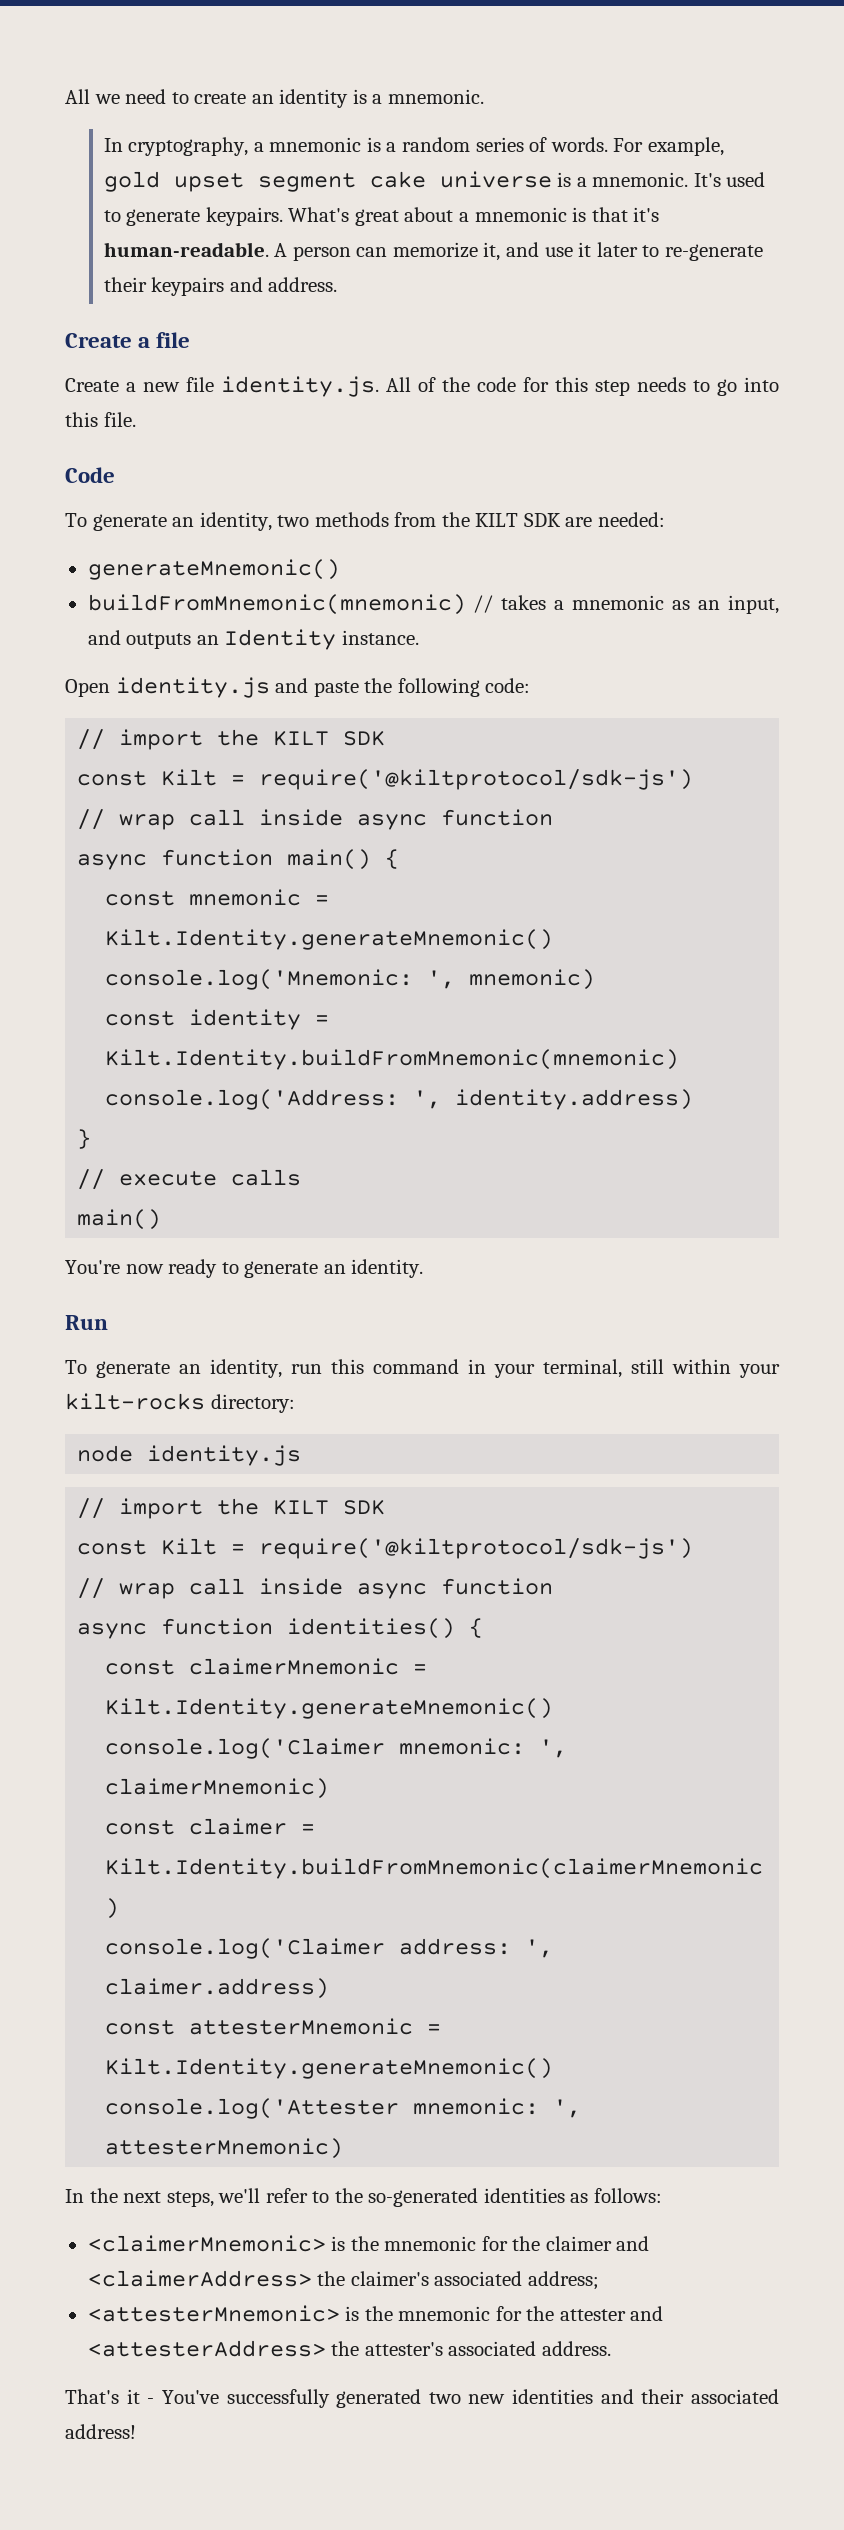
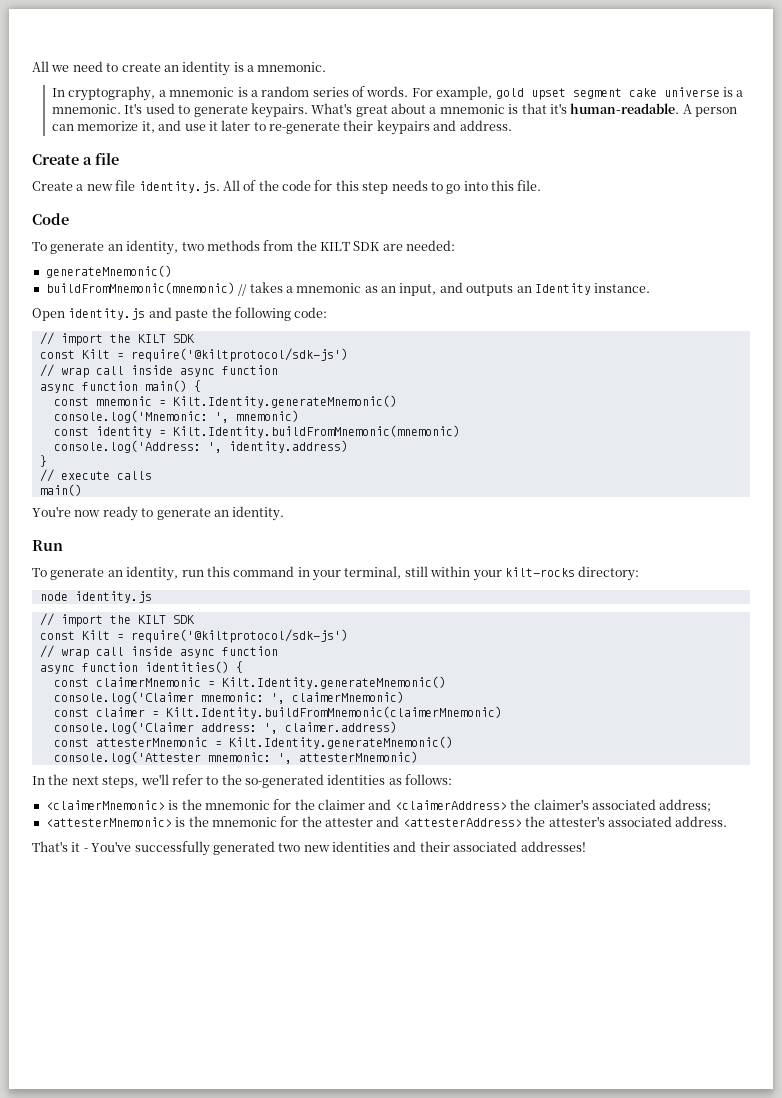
- That's it - You've successfully generated two new identities and their associated address!
+ That's it - You've successfully generated two new identities and their associated addresses!

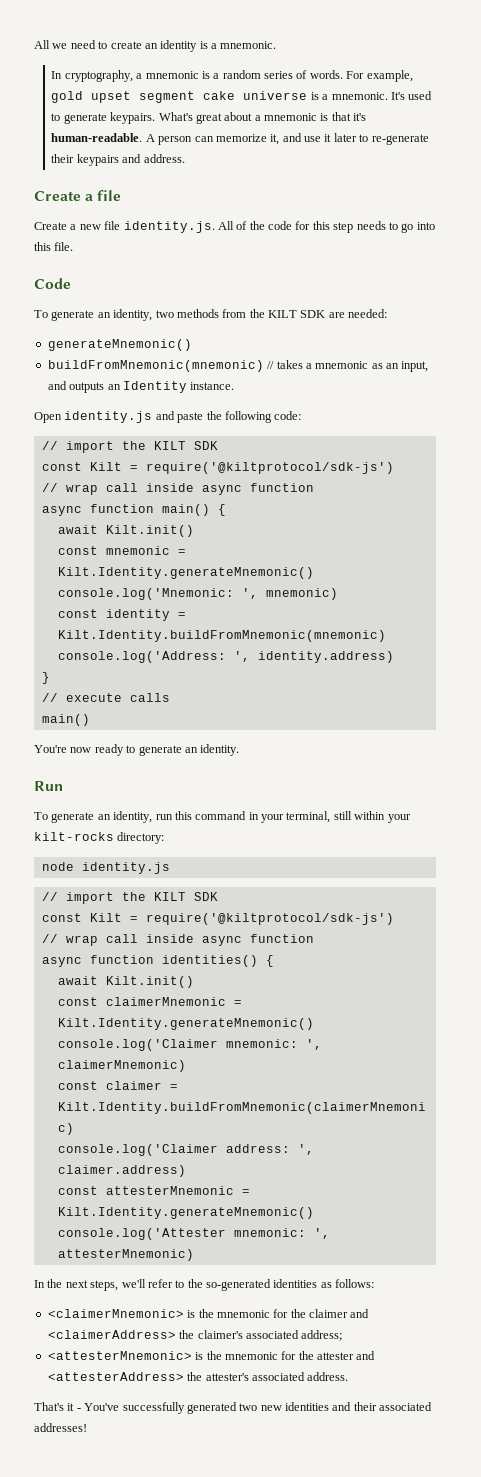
  async function main() {
+ await Kilt.init()
  async function identities() {
+ await Kilt.init()

